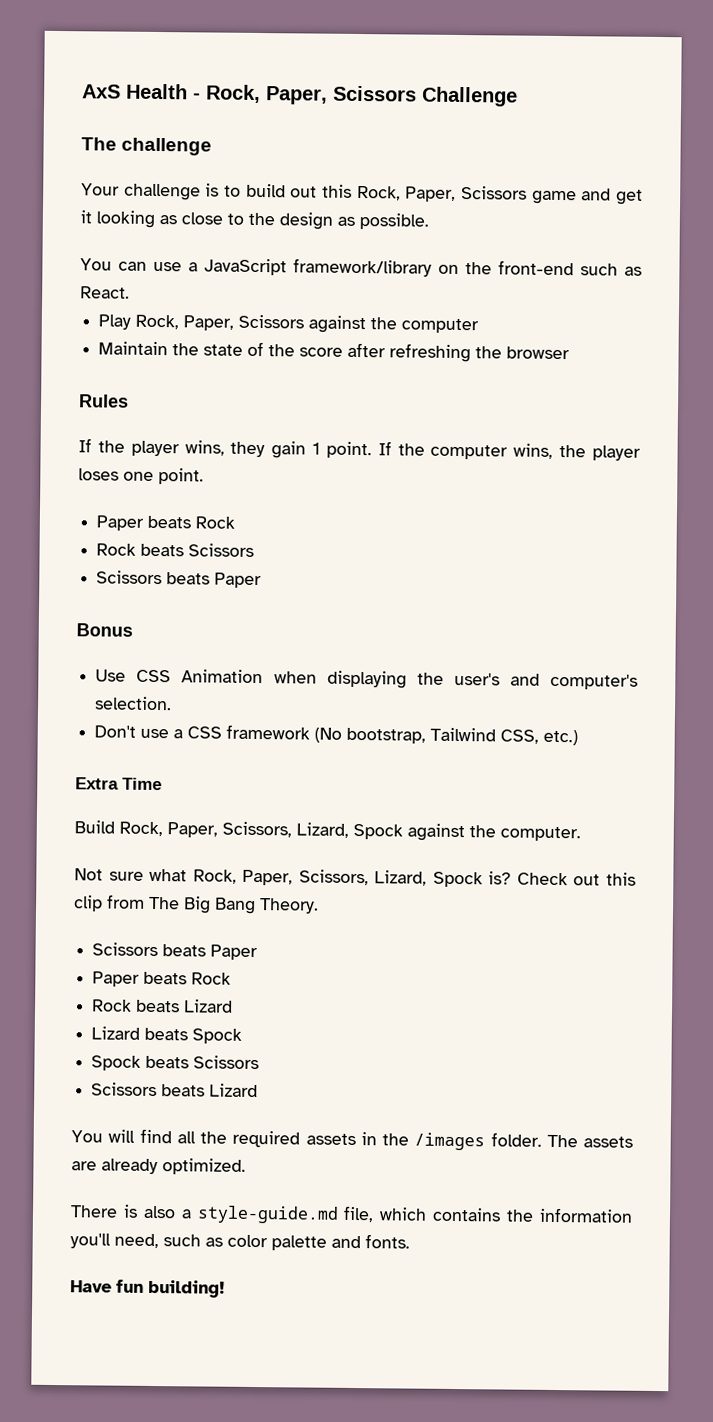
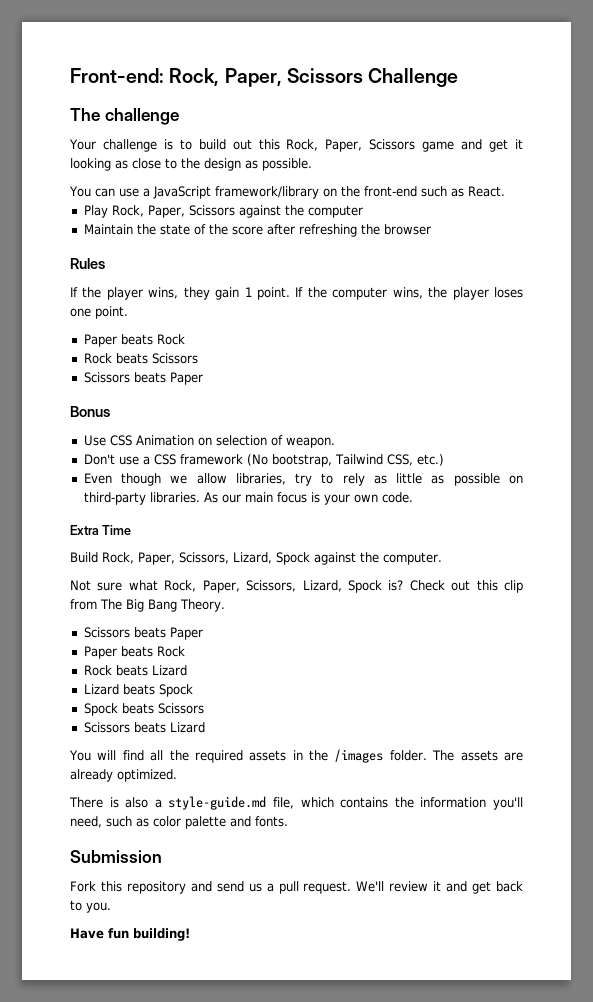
- AxS Health - Rock, Paper, Scissors Challenge
+ Front-end: Rock, Paper, Scissors Challenge
- Use CSS Animation when displaying the user's and computer's selection.
+ Use CSS Animation on selection of weapon.
+ Even though we allow libraries, try to rely as little as possible on third-party libraries. As our main focus is your own code.
+ Submission
+ Fork this repository and send us a pull request. We'll review it and get back to you.

